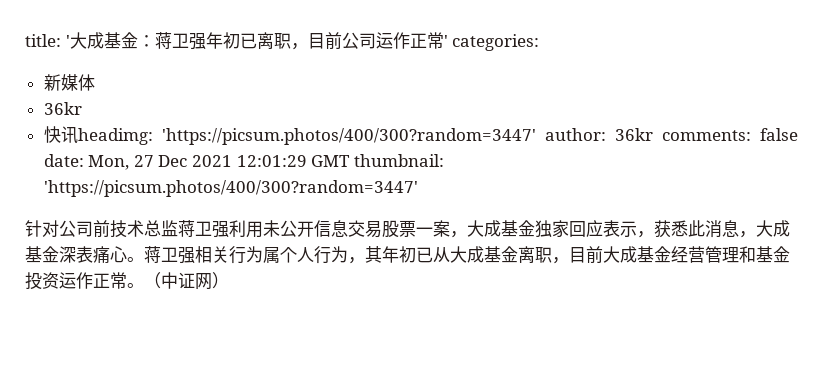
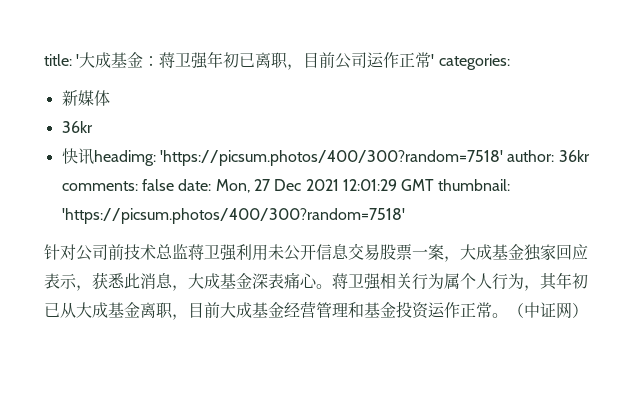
- 快讯headimg: 'https://picsum.photos/400/300?random=3447' author: 36kr comments: false date: Mon, 27 Dec 2021 12:01:29 GMT thumbnail: 'https://picsum.photos/400/300?random=3447'
+ 快讯headimg: 'https://picsum.photos/400/300?random=7518' author: 36kr comments: false date: Mon, 27 Dec 2021 12:01:29 GMT thumbnail: 'https://picsum.photos/400/300?random=7518'

